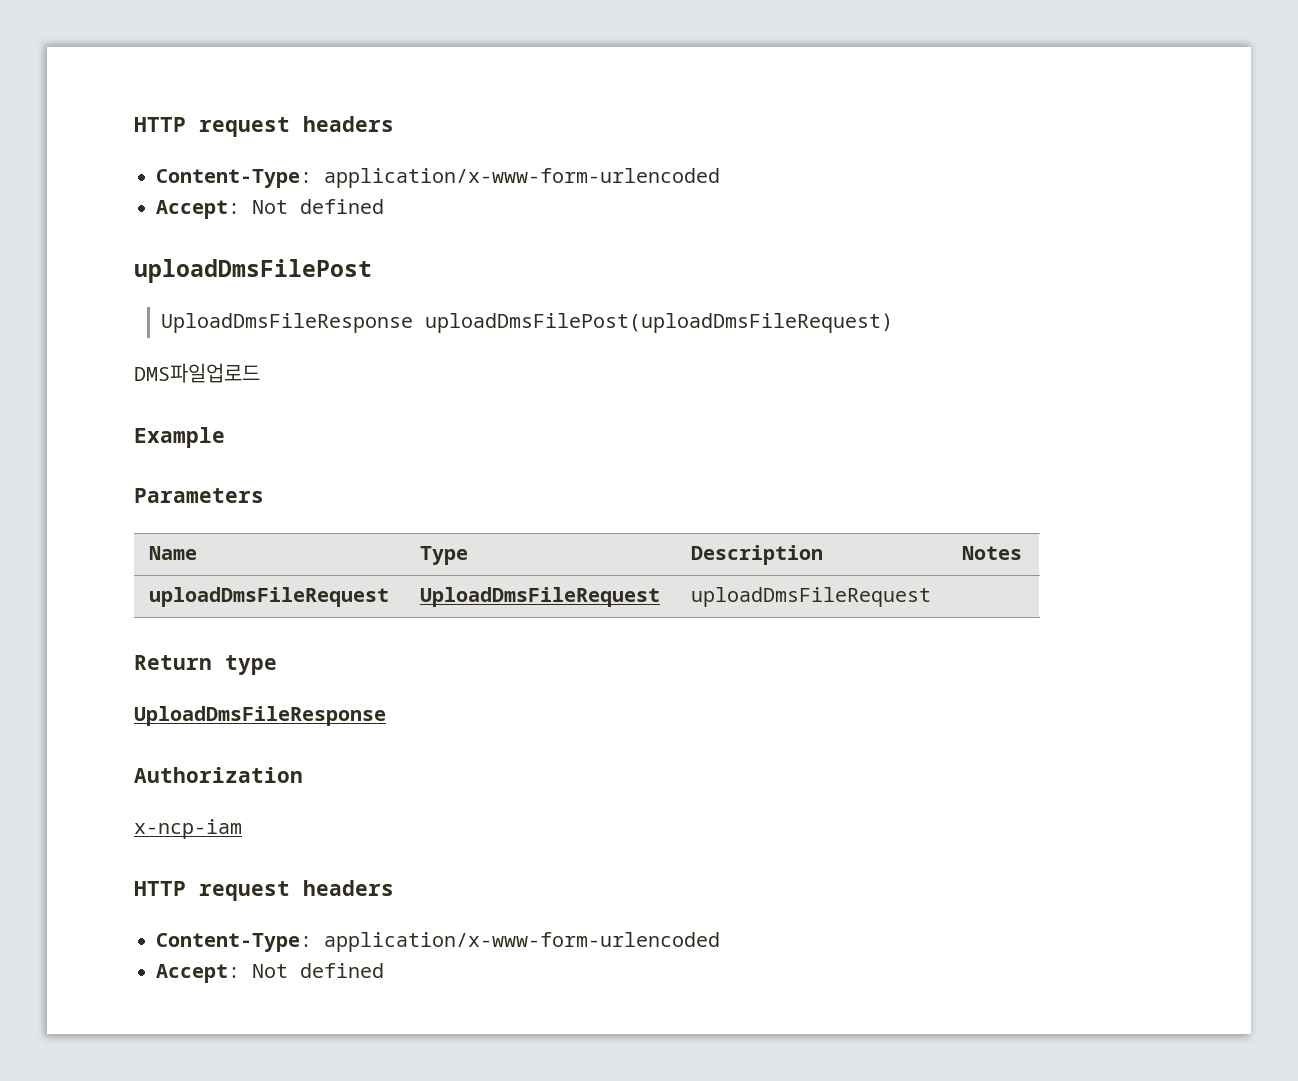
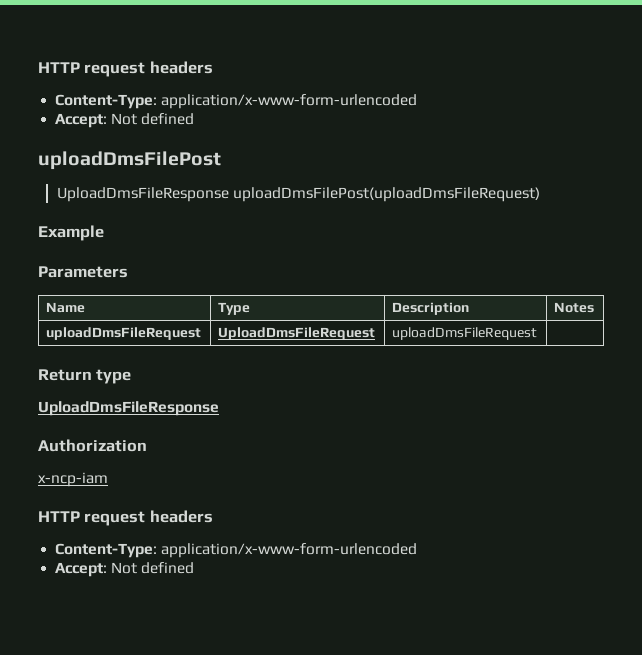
- DMS파일업로드

